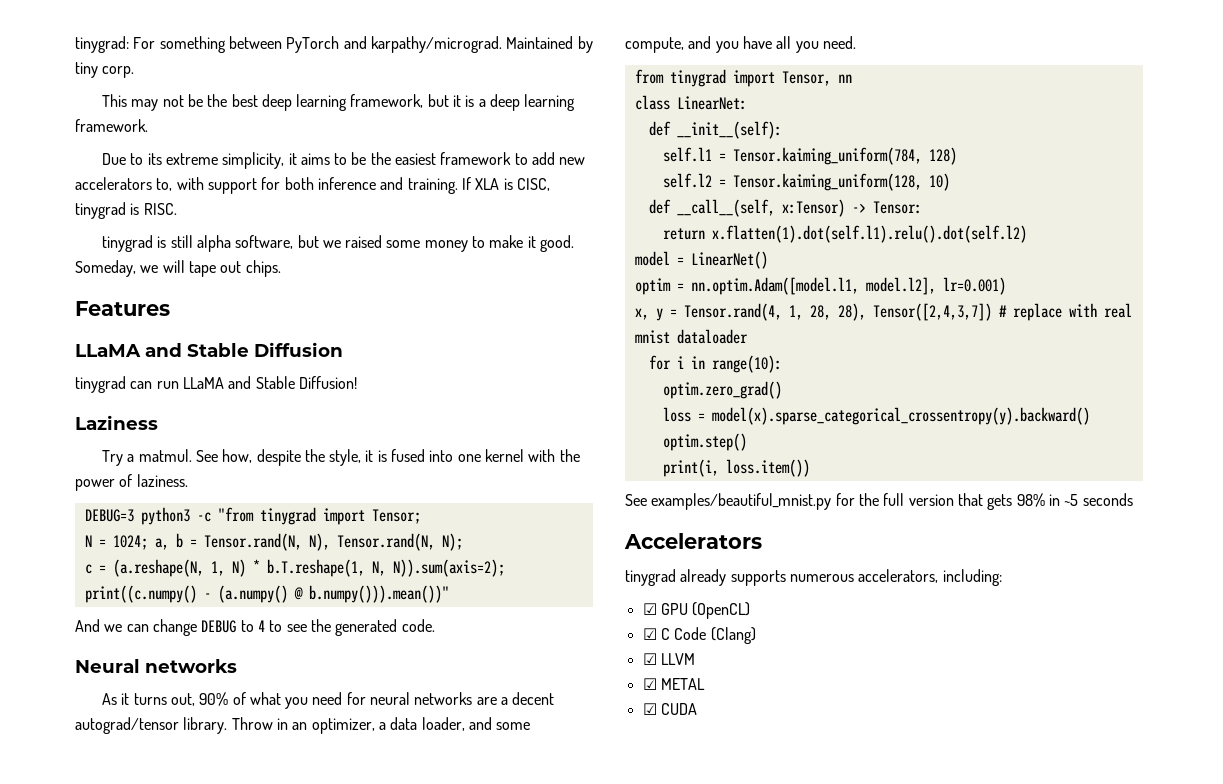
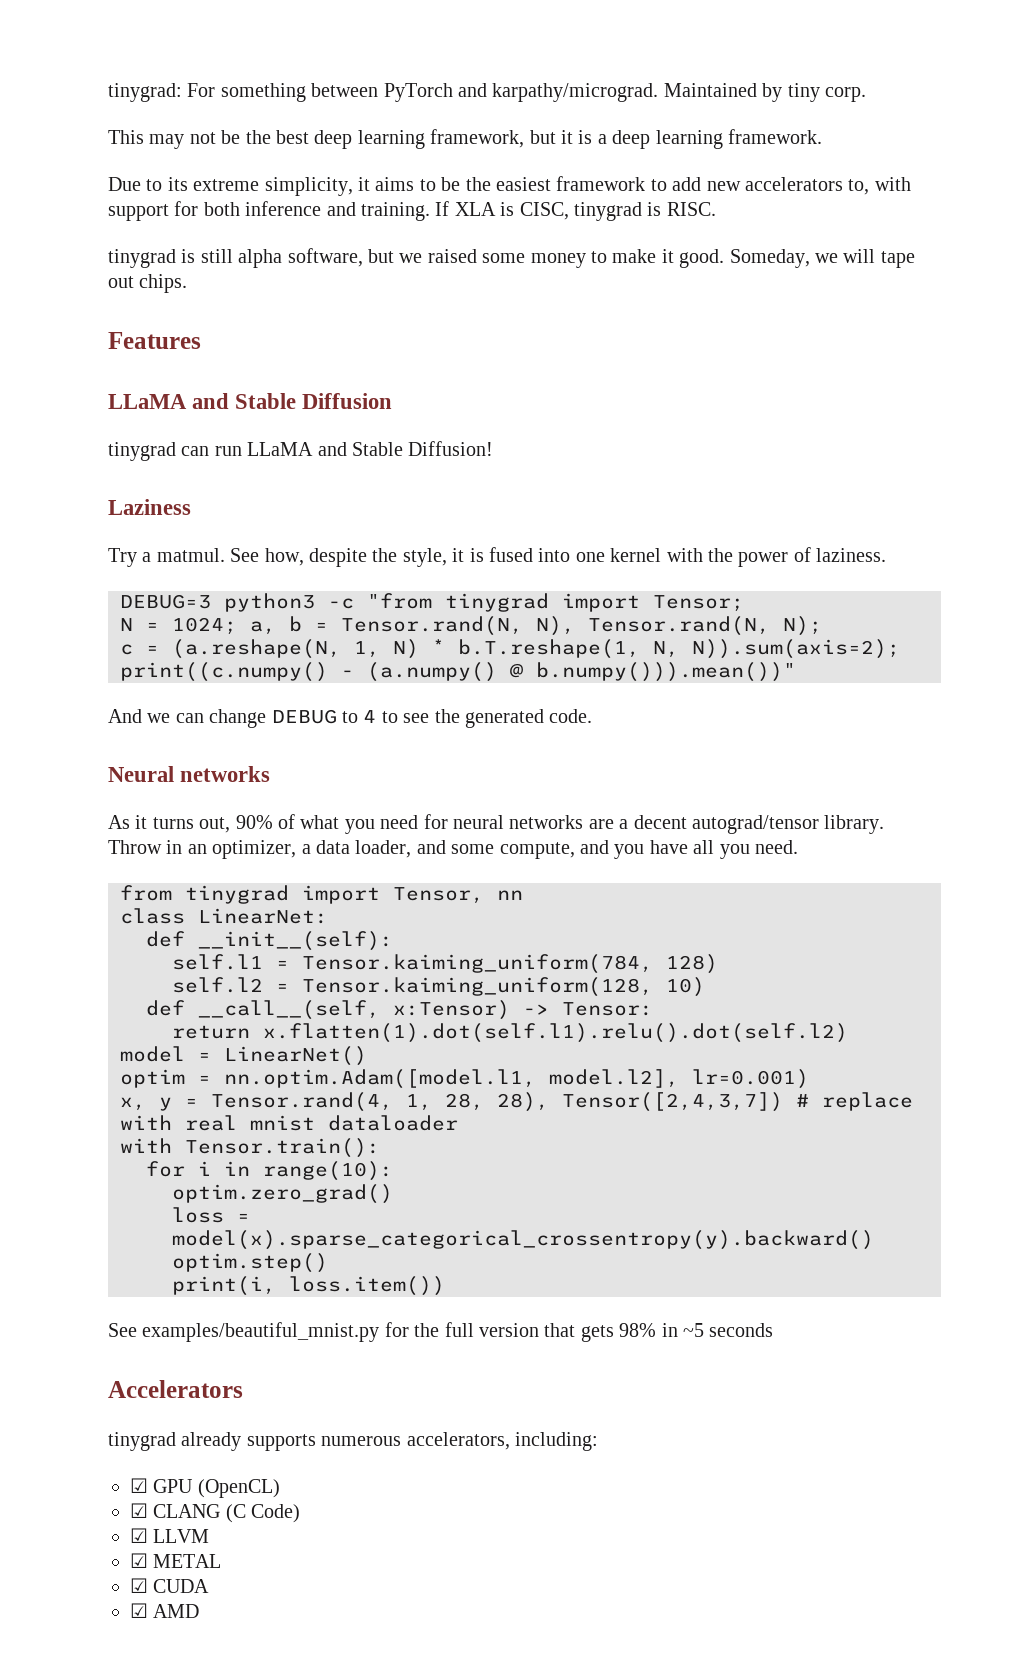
+ with Tensor.train():
- ☑ C Code (Clang)
+ ☑ CLANG (C Code)
+ ☑ AMD

